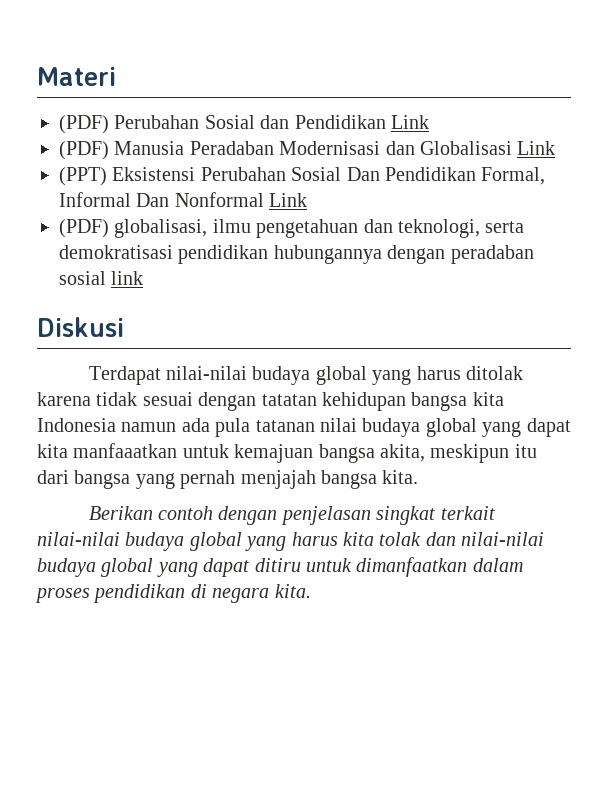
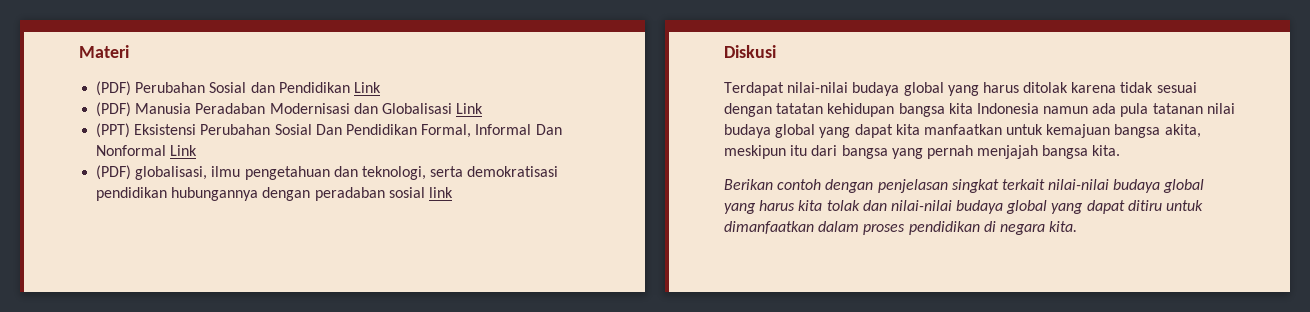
- Terdapat nilai-nilai budaya global yang harus ditolak karena tidak sesuai dengan tatatan kehidupan bangsa kita Indonesia namun ada pula tatanan nilai budaya global yang dapat kita manfaaatkan untuk kemajuan bangsa akita, meskipun itu dari bangsa yang pernah menjajah bangsa kita.
+ Terdapat nilai-nilai budaya global yang harus ditolak karena tidak sesuai dengan tatatan kehidupan bangsa kita Indonesia namun ada pula tatanan nilai budaya global yang dapat kita manfaatkan untuk kemajuan bangsa akita, meskipun itu dari bangsa yang pernah menjajah bangsa kita.

